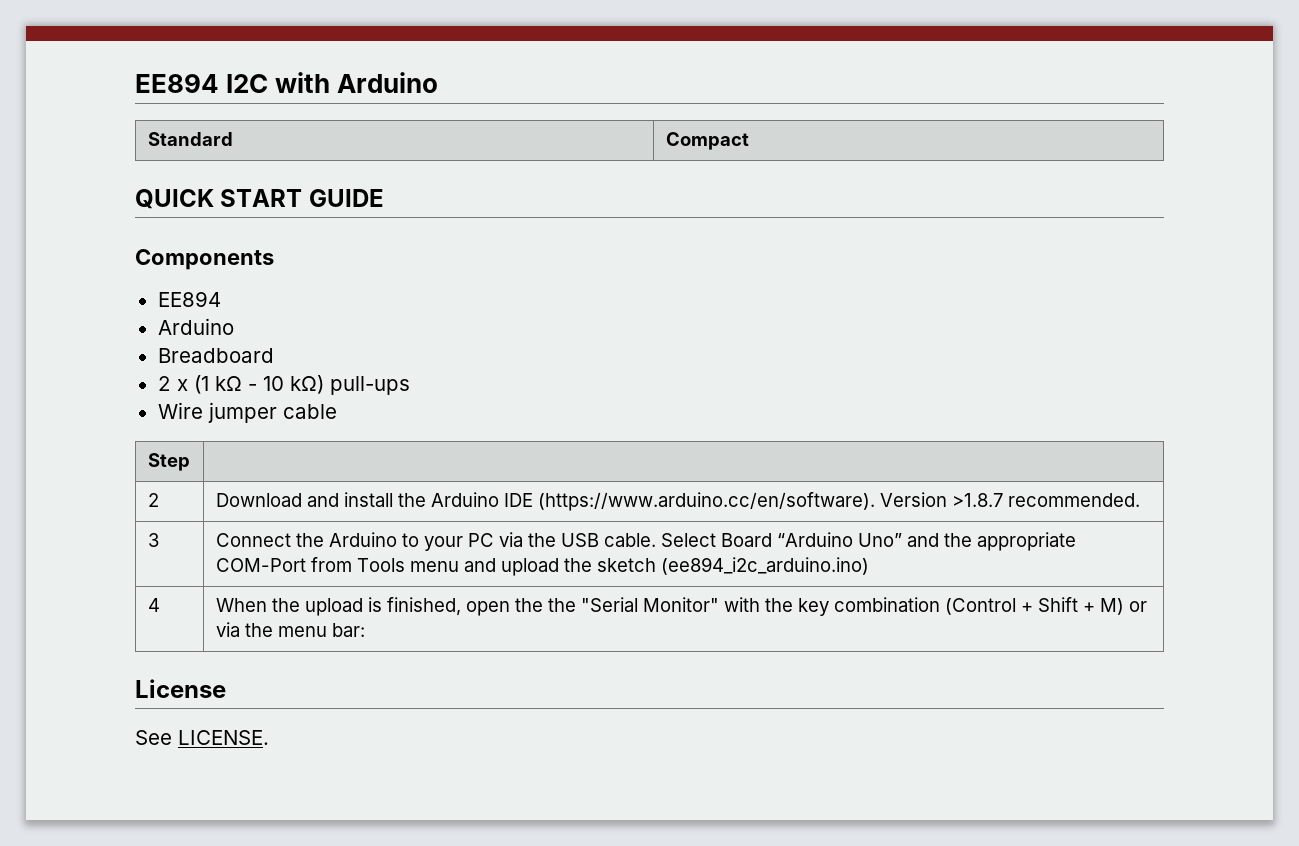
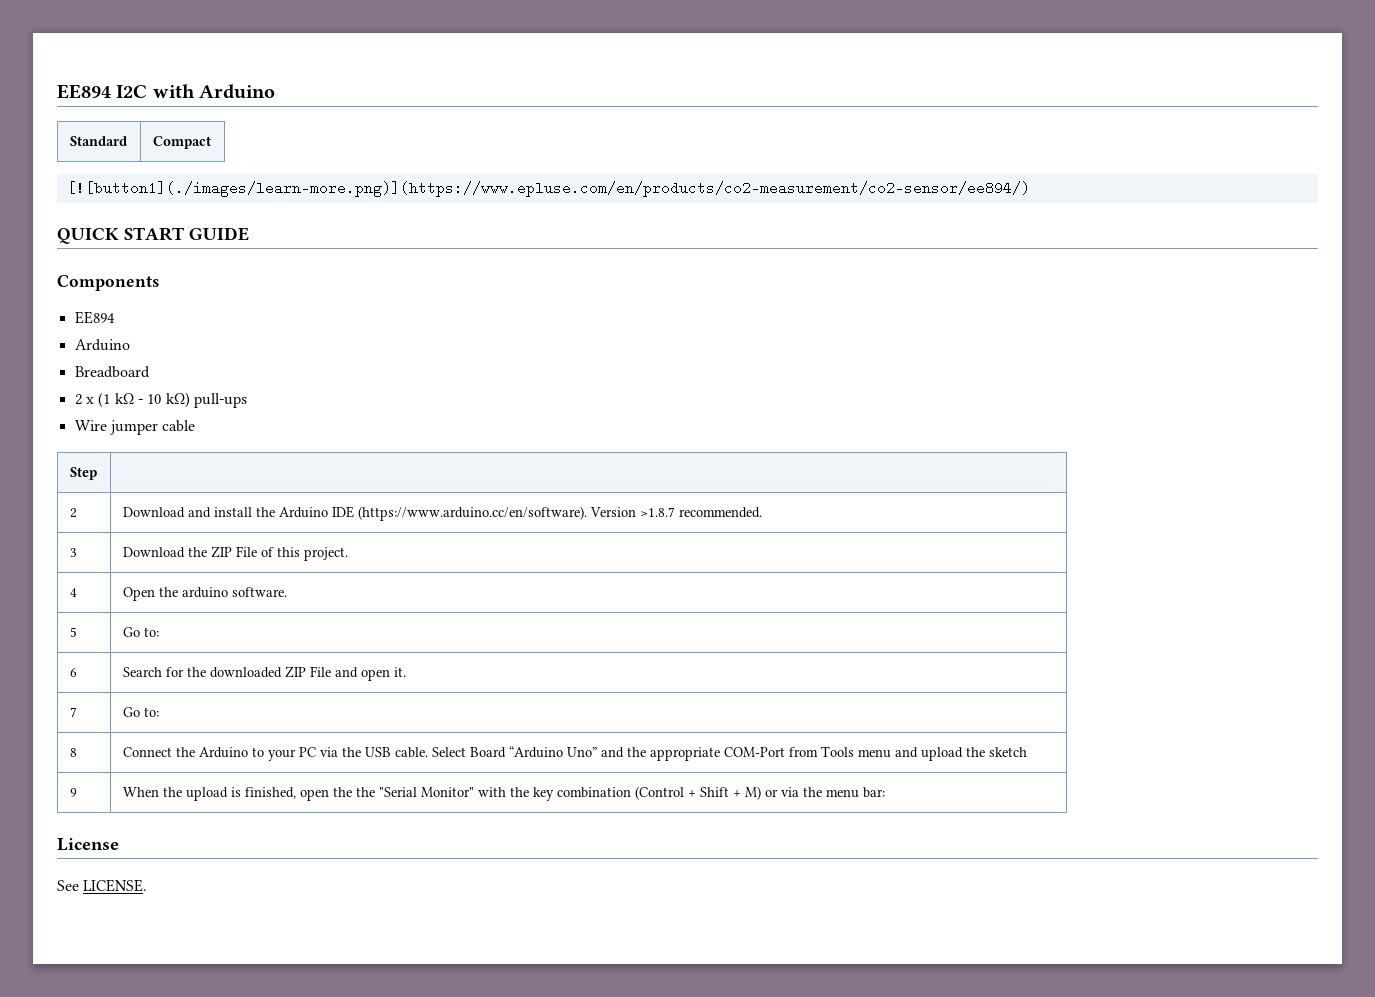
+ [![button1](./images/learn-more.png)](https://www.epluse.com/en/products/co2-measurement/co2-sensor/ee894/)
- 3 | Connect the Arduino to your PC via the USB cable. Select Board “Arduino Uno” and the appropriate COM-Port from Tools menu and upload the sketch (ee894_i2c_arduino.ino)
- 4 | When the upload is finished, open the the "Serial Monitor" with the key combination (Control + Shift + M) or via the menu bar:
+ 3 | Download the ZIP File of this project.
+ 4 | Open the arduino software.
+ 5 | Go to:
+ 6 | Search for the downloaded ZIP File and open it.
+ 7 | Go to:
+ 8 | Connect the Arduino to your PC via the USB cable. Select Board “Arduino Uno” and the appropriate COM-Port from Tools menu and upload the sketch
+ 9 | When the upload is finished, open the the "Serial Monitor" with the key combination (Control + Shift + M) or via the menu bar:

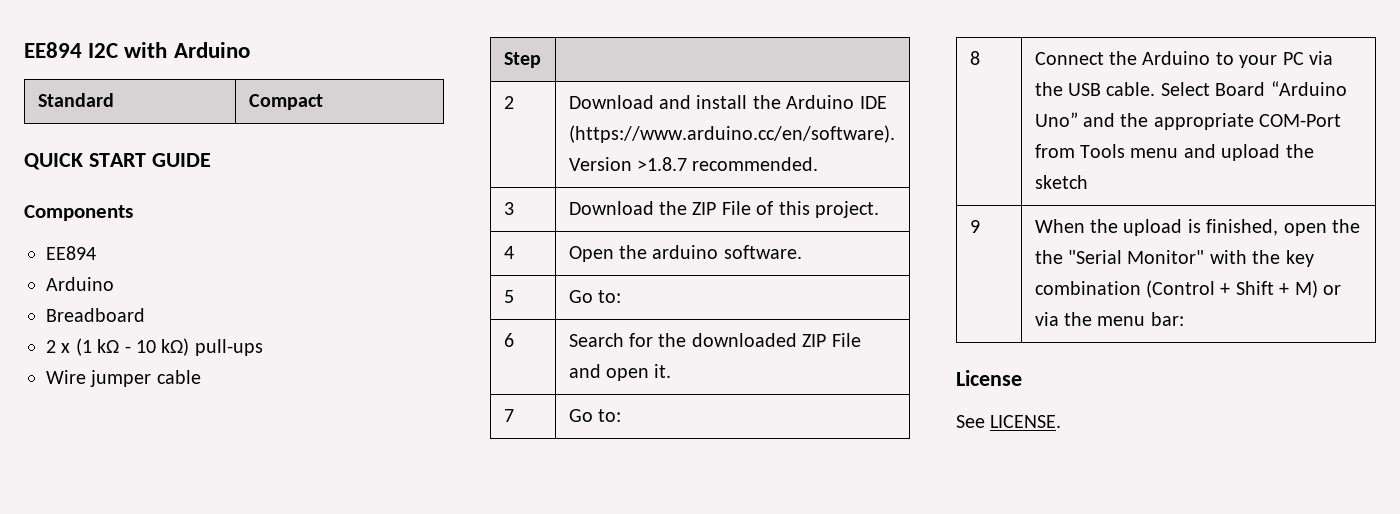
- [![button1](./images/learn-more.png)](https://www.epluse.com/en/products/co2-measurement/co2-sensor/ee894/)

